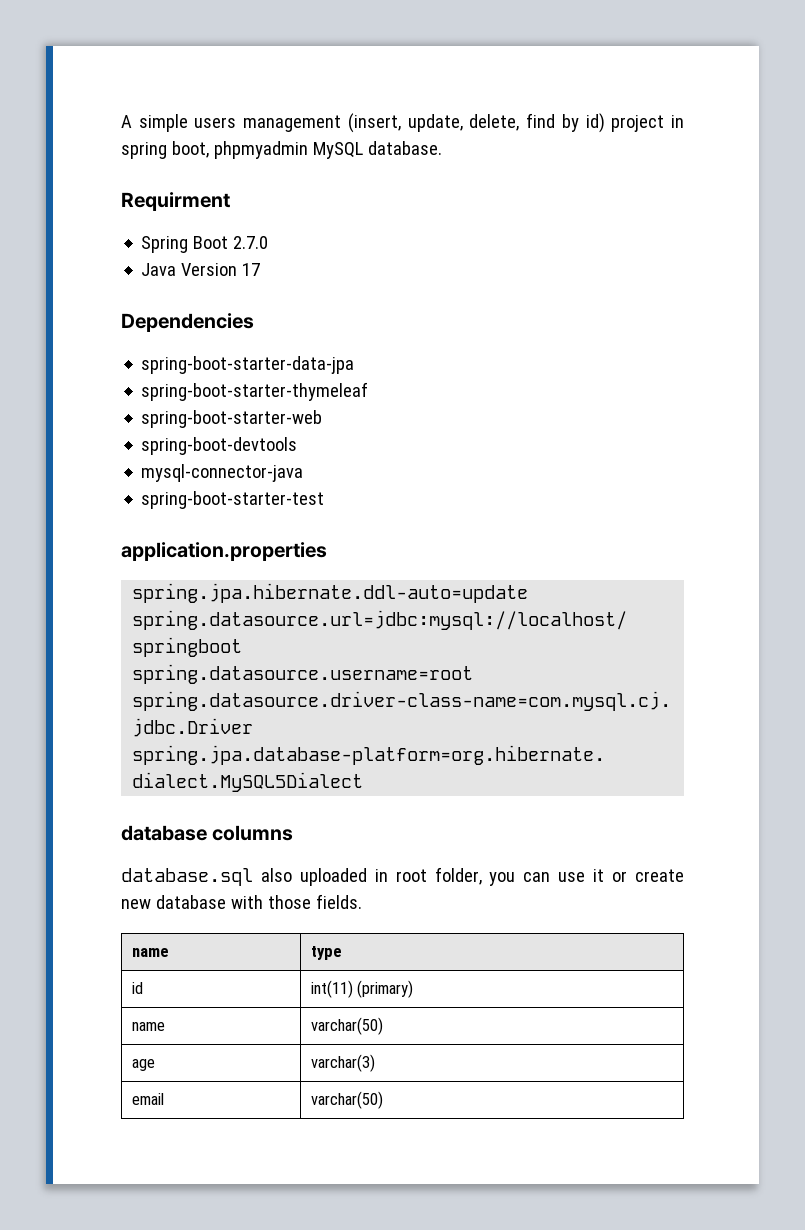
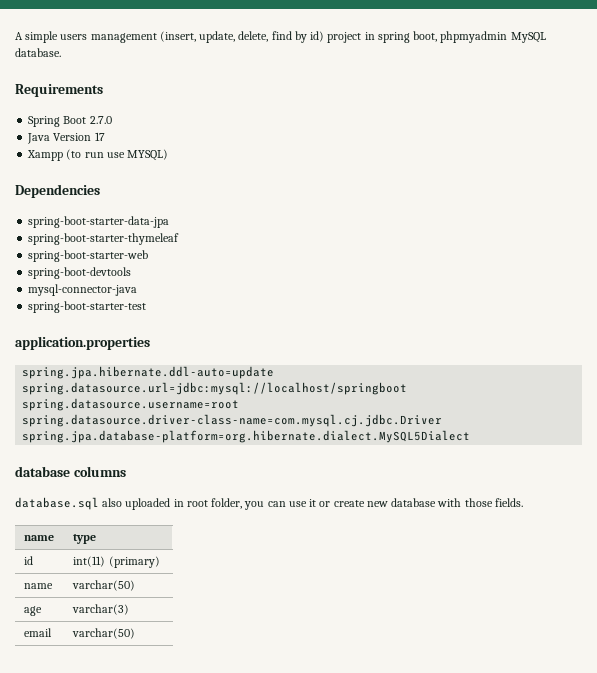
- Requirment
+ Requirements
+ Xampp (to run use MYSQL)

